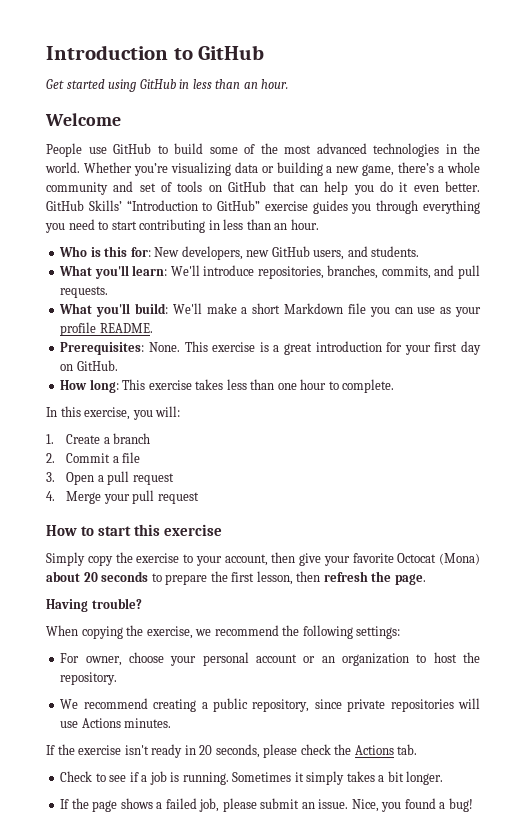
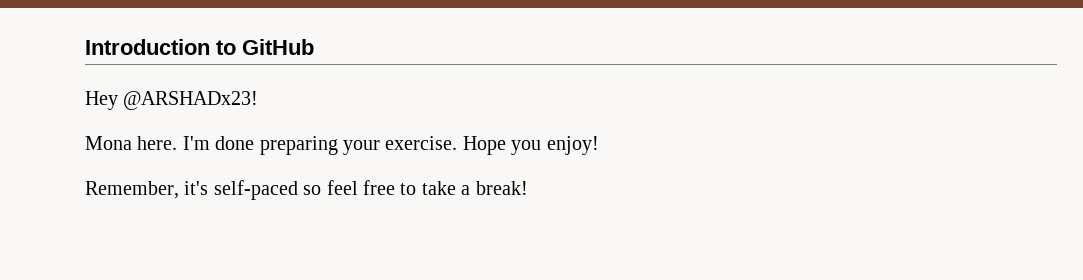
- Get started using GitHub in less than an hour.
- Welcome
- People use GitHub to build some of the most advanced technologies in the world. Whether you’re visualizing data or building a new game, there’s a whole community and set of tools on GitHub that can help you do it even better. GitHub Skills’ “Introduction to GitHub” exercise guides you through everything you need to start contributing in less than an hour.
- Who is this for: New developers, new GitHub users, and students.
- What you'll learn: We'll introduce repositories, branches, commits, and pull requests.
- What you'll build: We'll make a short Markdown file you can use as your profile README.
- Prerequisites: None. This exercise is a great introduction for your first day on GitHub.
- How long: This exercise takes less than one hour to complete.
- In this exercise, you will:
- 1. Create a branch
- 2. Commit a file
- 3. Open a pull request
- 4. Merge your pull request
- How to start this exercise
- Simply copy the exercise to your account, then give your favorite Octocat (Mona) about 20 seconds to prepare the first lesson, then refresh the page.
- Having trouble?
- When copying the exercise, we recommend the following settings:
- For owner, choose your personal account or an organization to host the repository.
- We recommend creating a public repository, since private repositories will use Actions minutes.
- If the exercise isn't ready in 20 seconds, please check the Actions tab.
- Check to see if a job is running. Sometimes it simply takes a bit longer.
- If the page shows a failed job, please submit an issue. Nice, you found a bug!
+ Hey @ARSHADx23!
+ Mona here. I'm done preparing your exercise. Hope you enjoy!
+ Remember, it's self-paced so feel free to take a break!

